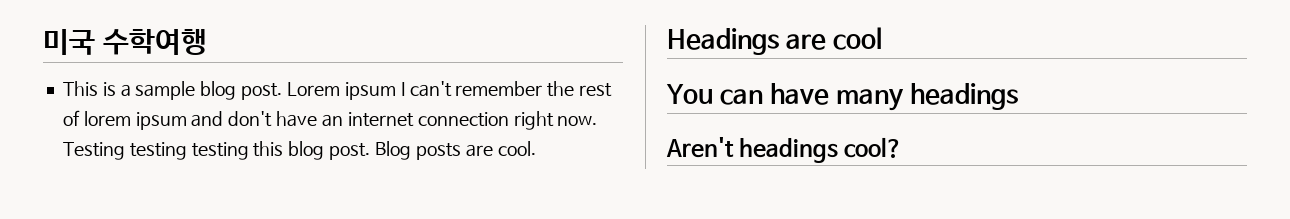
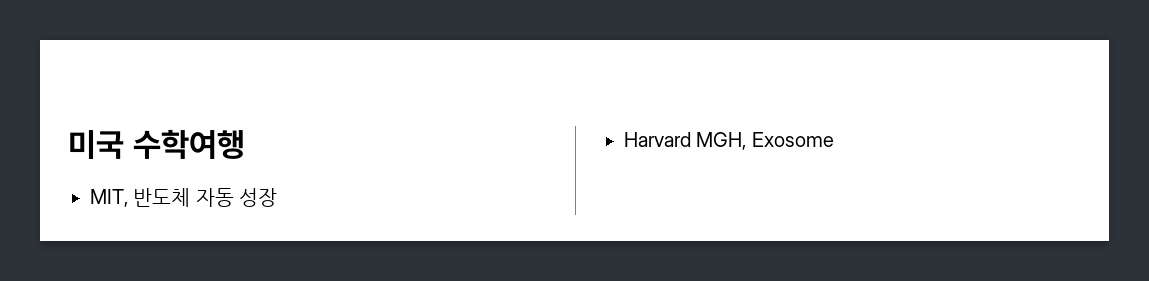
- This is a sample blog post. Lorem ipsum I can't remember the rest of lorem ipsum and don't have an internet connection right now. Testing testing testing this blog post. Blog posts are cool.
- Headings are cool
- You can have many headings
- Aren't headings cool?
+ MIT, 반도체 자동 성장
+ Harvard MGH, Exosome

